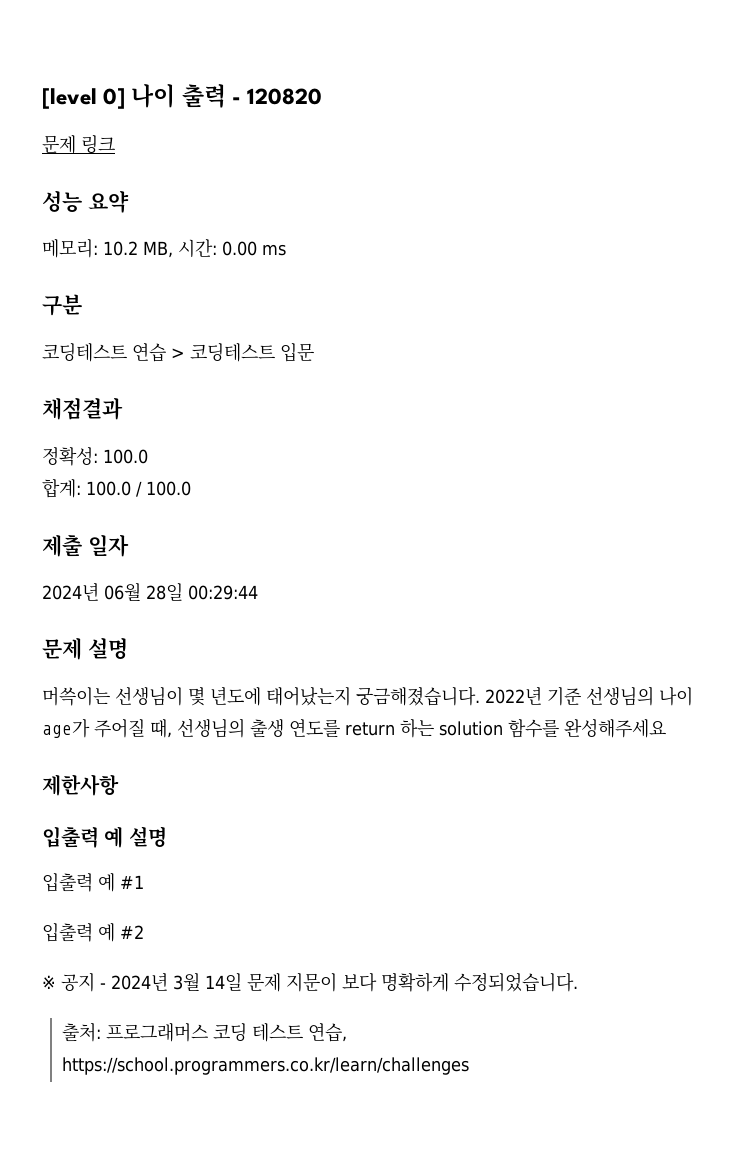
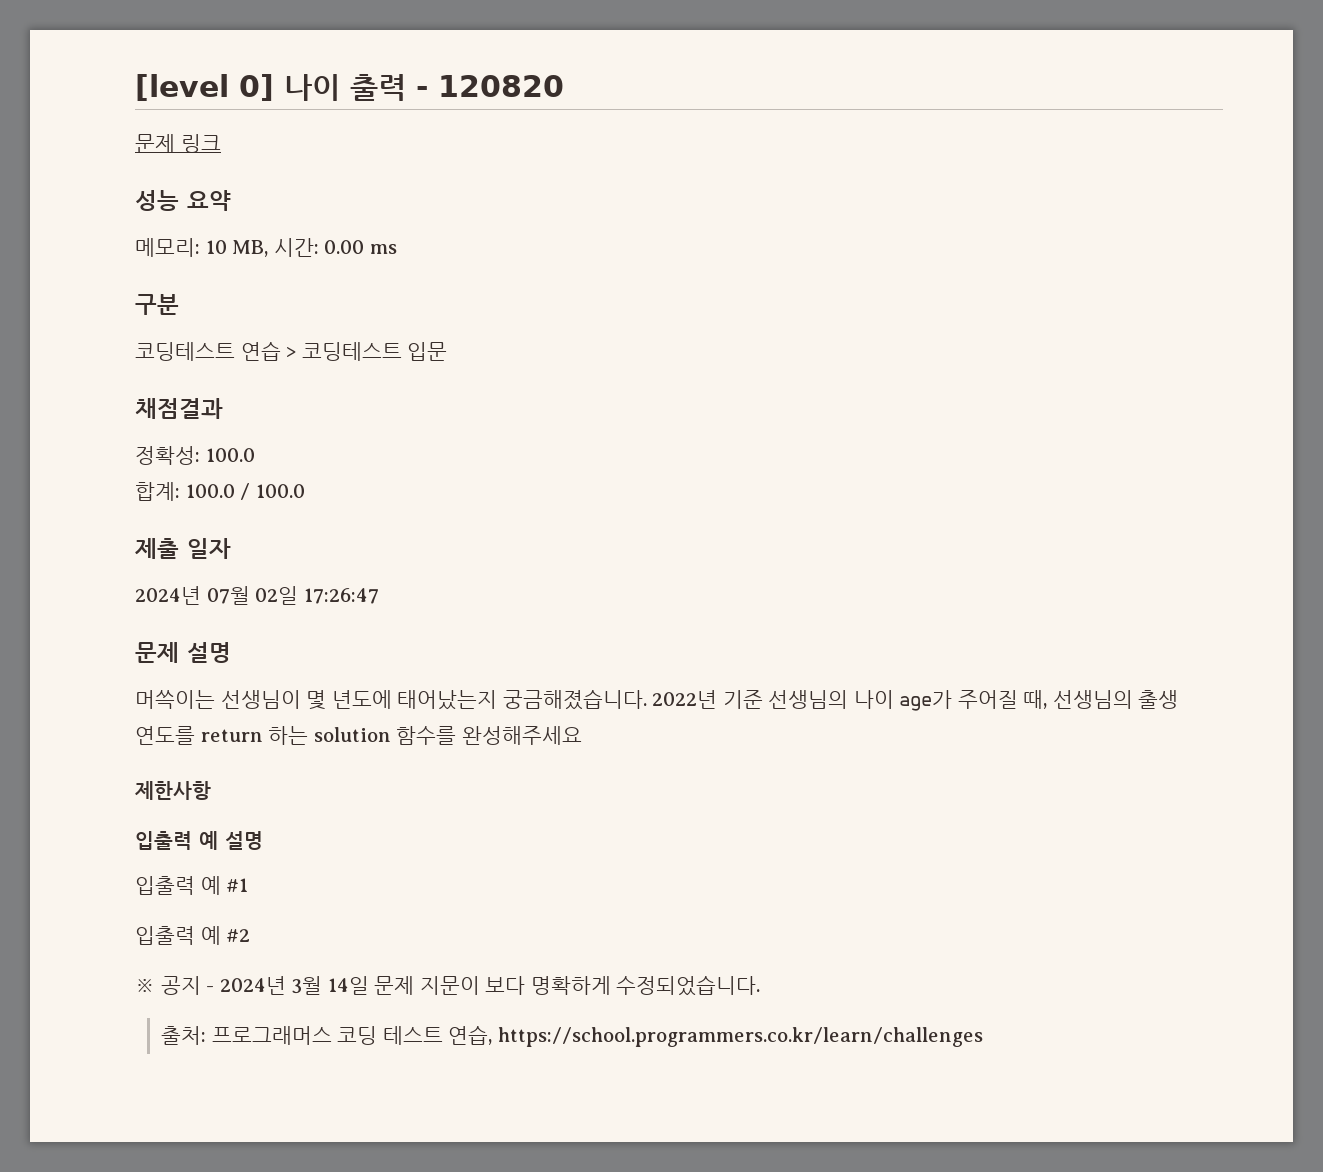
- 메모리: 10.2 MB, 시간: 0.00 ms
+ 메모리: 10 MB, 시간: 0.00 ms
- 2024년 06월 28일 00:29:44
+ 2024년 07월 02일 17:26:47

